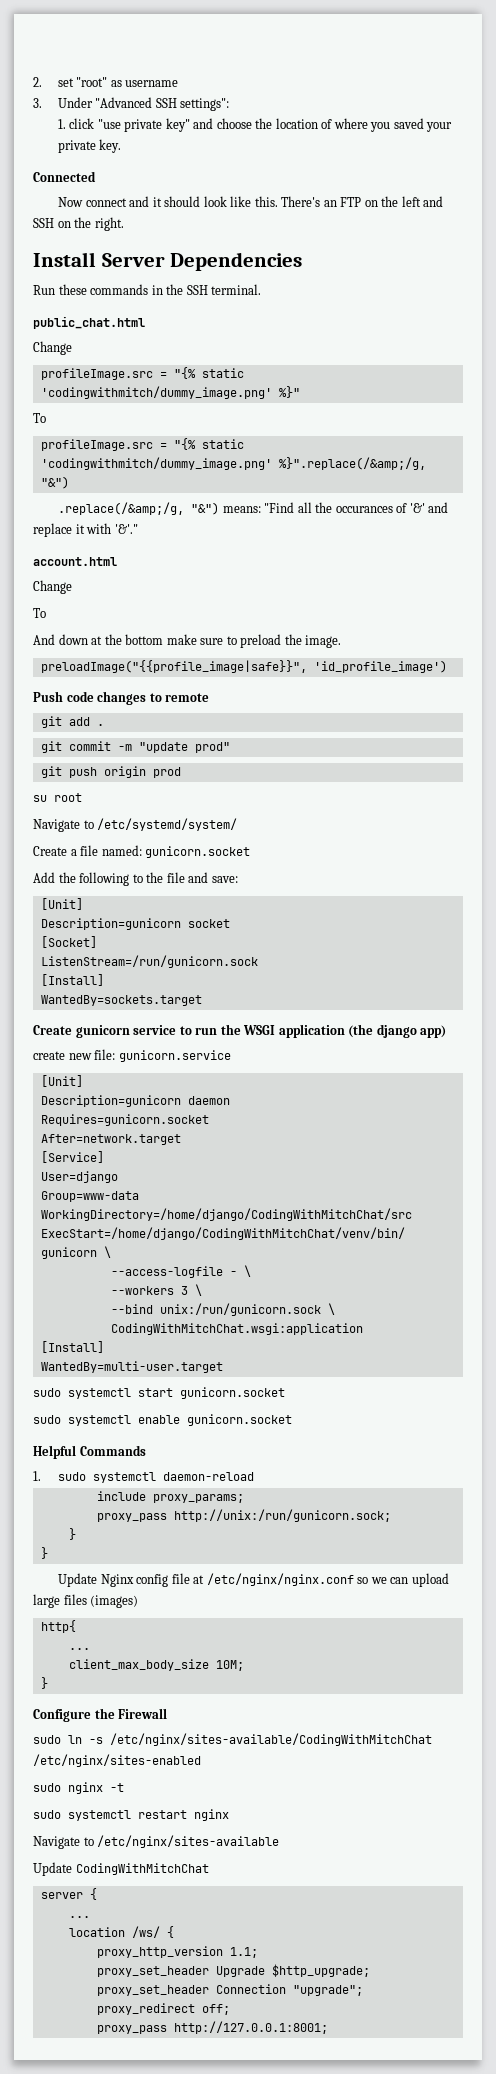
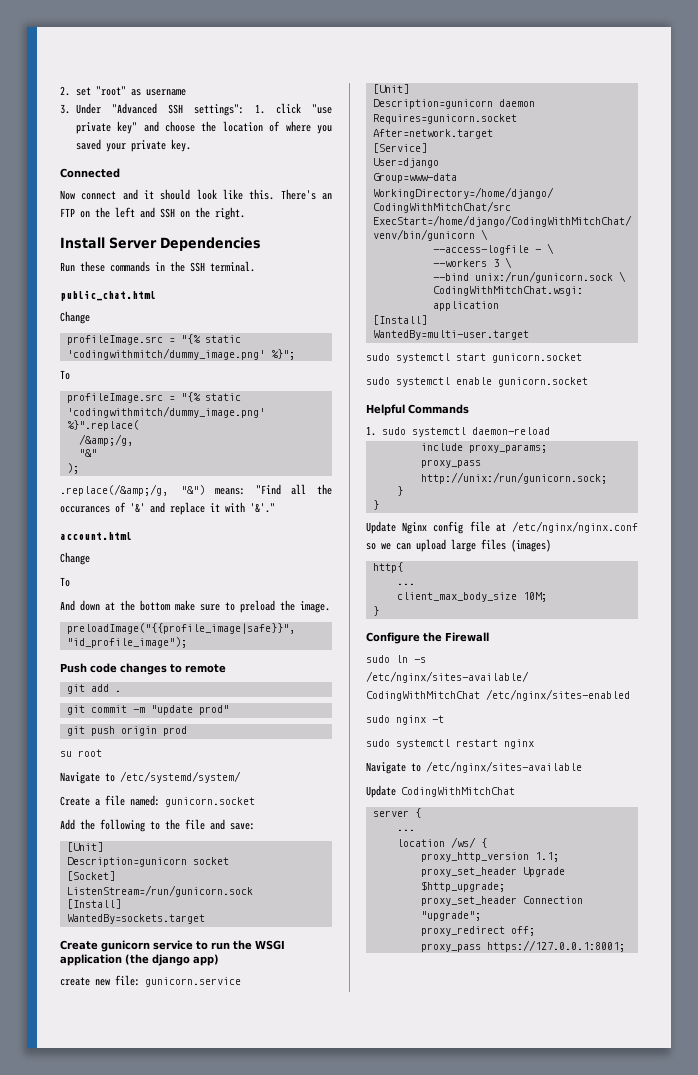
- 3. Under "Advanced SSH settings":
- 1. click "use private key" and choose the location of where you saved your private key.
+ 3. Under "Advanced SSH settings": 1. click "use private key" and choose the location of where you saved your private key.
- profileImage.src = "{% static 'codingwithmitch/dummy_image.png' %}"
+ profileImage.src = "{% static 'codingwithmitch/dummy_image.png' %}";
- profileImage.src = "{% static 'codingwithmitch/dummy_image.png' %}".replace(/&amp;/g, "&")
+ profileImage.src = "{% static 'codingwithmitch/dummy_image.png' %}".replace(
+ /&amp;/g,
+ "&"
+ );
- preloadImage("{{profile_image|safe}}", 'id_profile_image')
+ preloadImage("{{profile_image|safe}}", "id_profile_image");
- proxy_pass http://127.0.0.1:8001;
+ proxy_pass https://127.0.0.1:8001;

